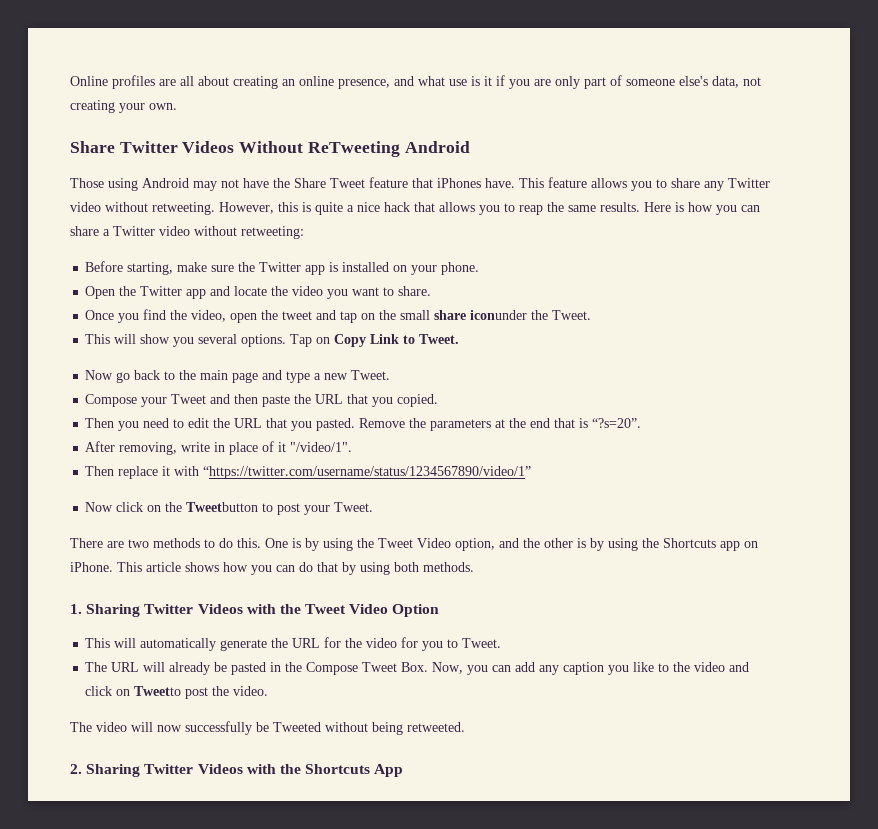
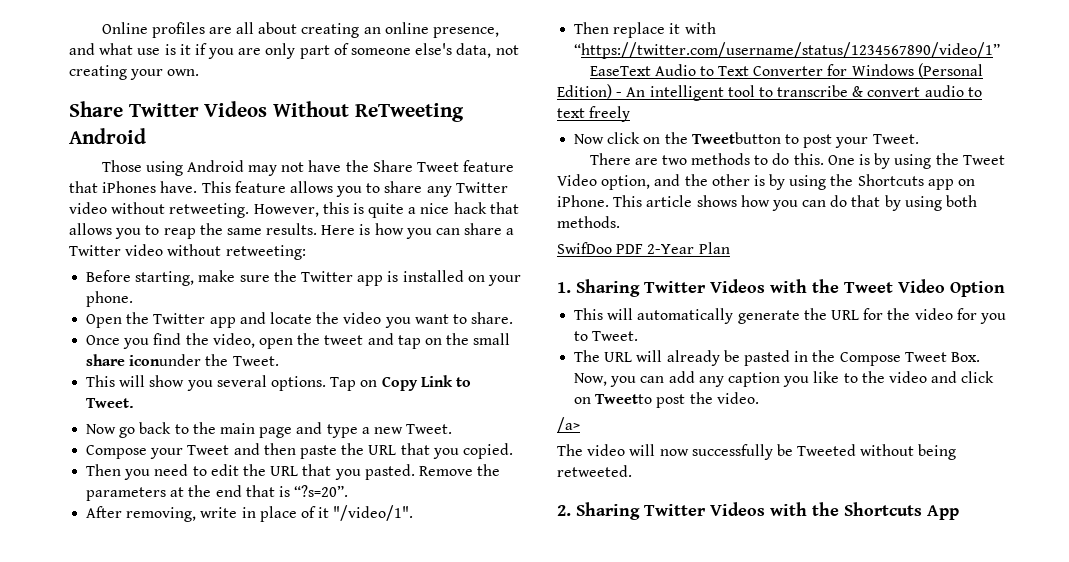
+ EaseText Audio to Text Converter for Windows (Personal Edition) - An intelligent tool to transcribe & convert audio to text freely
+ SwifDoo PDF 2-Year Plan
+ /a>

